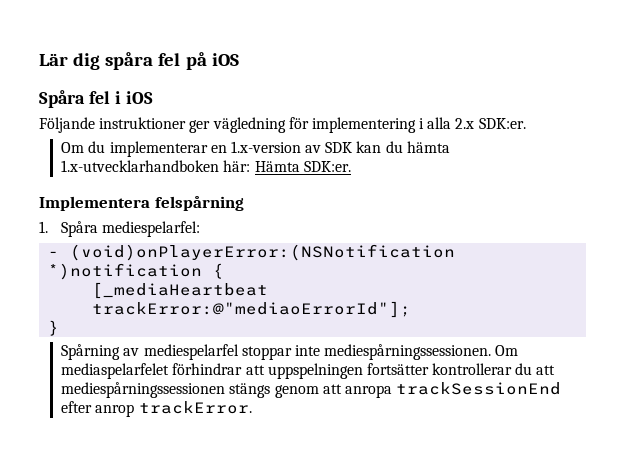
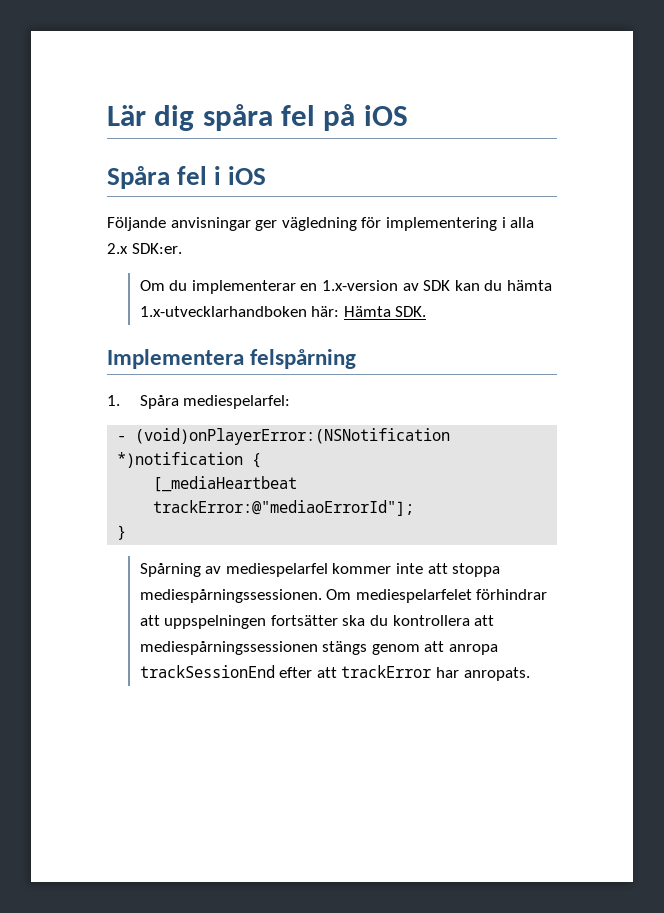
- Följande instruktioner ger vägledning för implementering i alla 2.x SDK:er.
+ Följande anvisningar ger vägledning för implementering i alla 2.x SDK:er.
- Om du implementerar en 1.x-version av SDK kan du hämta 1.x-utvecklarhandboken här: Hämta SDK:er.
+ Om du implementerar en 1.x-version av SDK kan du hämta 1.x-utvecklarhandboken här: Hämta SDK.
- Spårning av mediespelarfel stoppar inte mediespårningssessionen.
+ Spårning av mediespelarfel kommer inte att stoppa mediespårningssessionen.
- Om mediaspelarfelet förhindrar att uppspelningen fortsätter kontrollerar du att mediespårningssessionen stängs genom att anropa trackSessionEnd efter anrop trackError.
+ Om mediespelarfelet förhindrar att uppspelningen fortsätter ska du kontrollera att mediespårningssessionen stängs genom att anropa trackSessionEnd efter att trackError har anropats.

